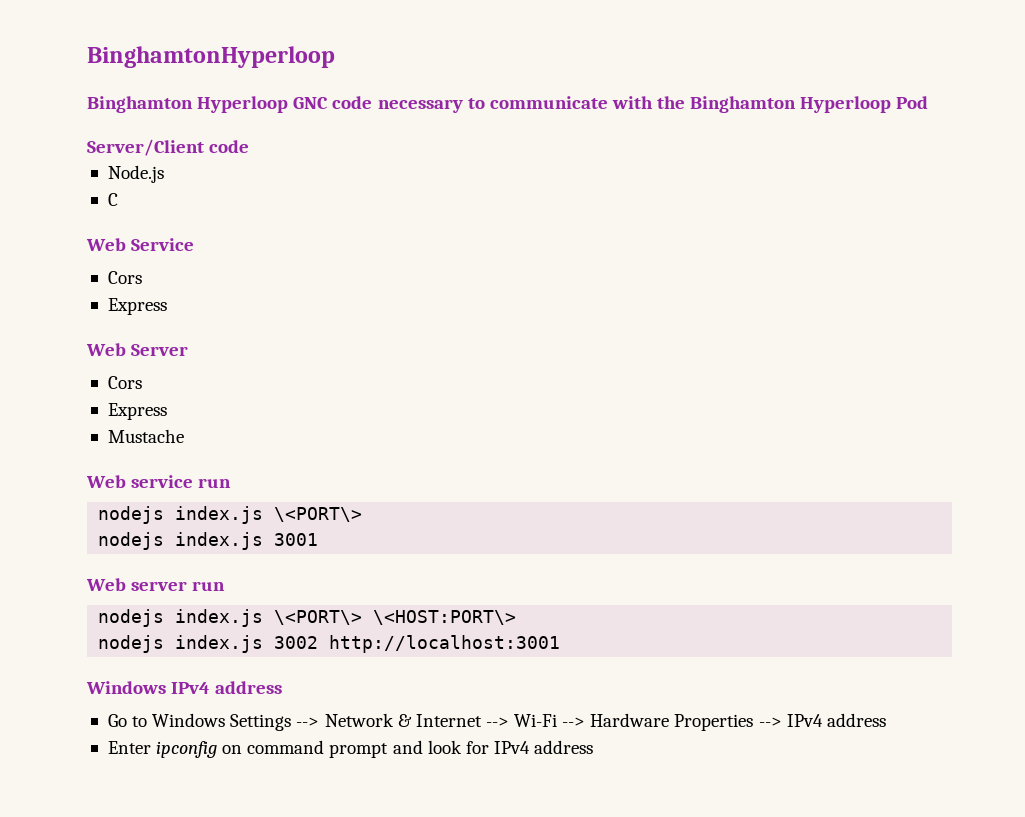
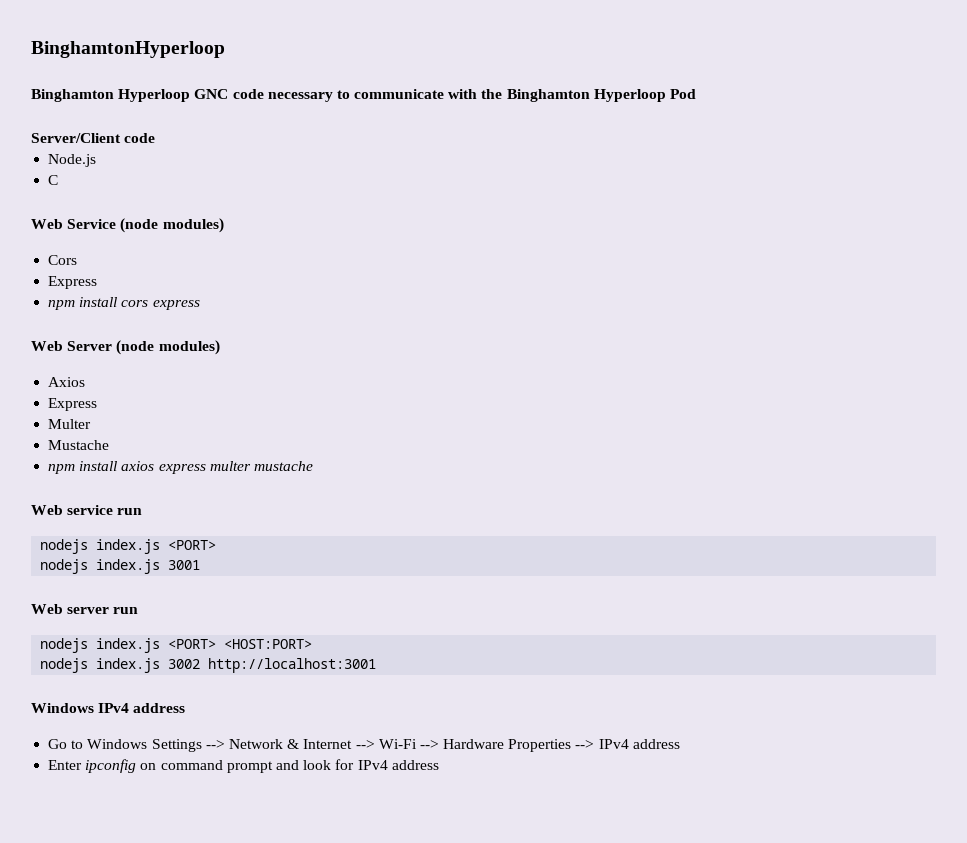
- Web Service
+ Web Service (node modules)
  Cors
  Express
+ npm install cors express
- Web Server
- Cors
+ Web Server (node modules)
+ Axios
  Express
+ Multer
+ npm install axios express multer mustache
  Web service run
- nodejs index.js \<PORT\>
+ nodejs index.js <PORT>
- nodejs index.js \<PORT\> \<HOST:PORT\>
+ nodejs index.js <PORT> <HOST:PORT>

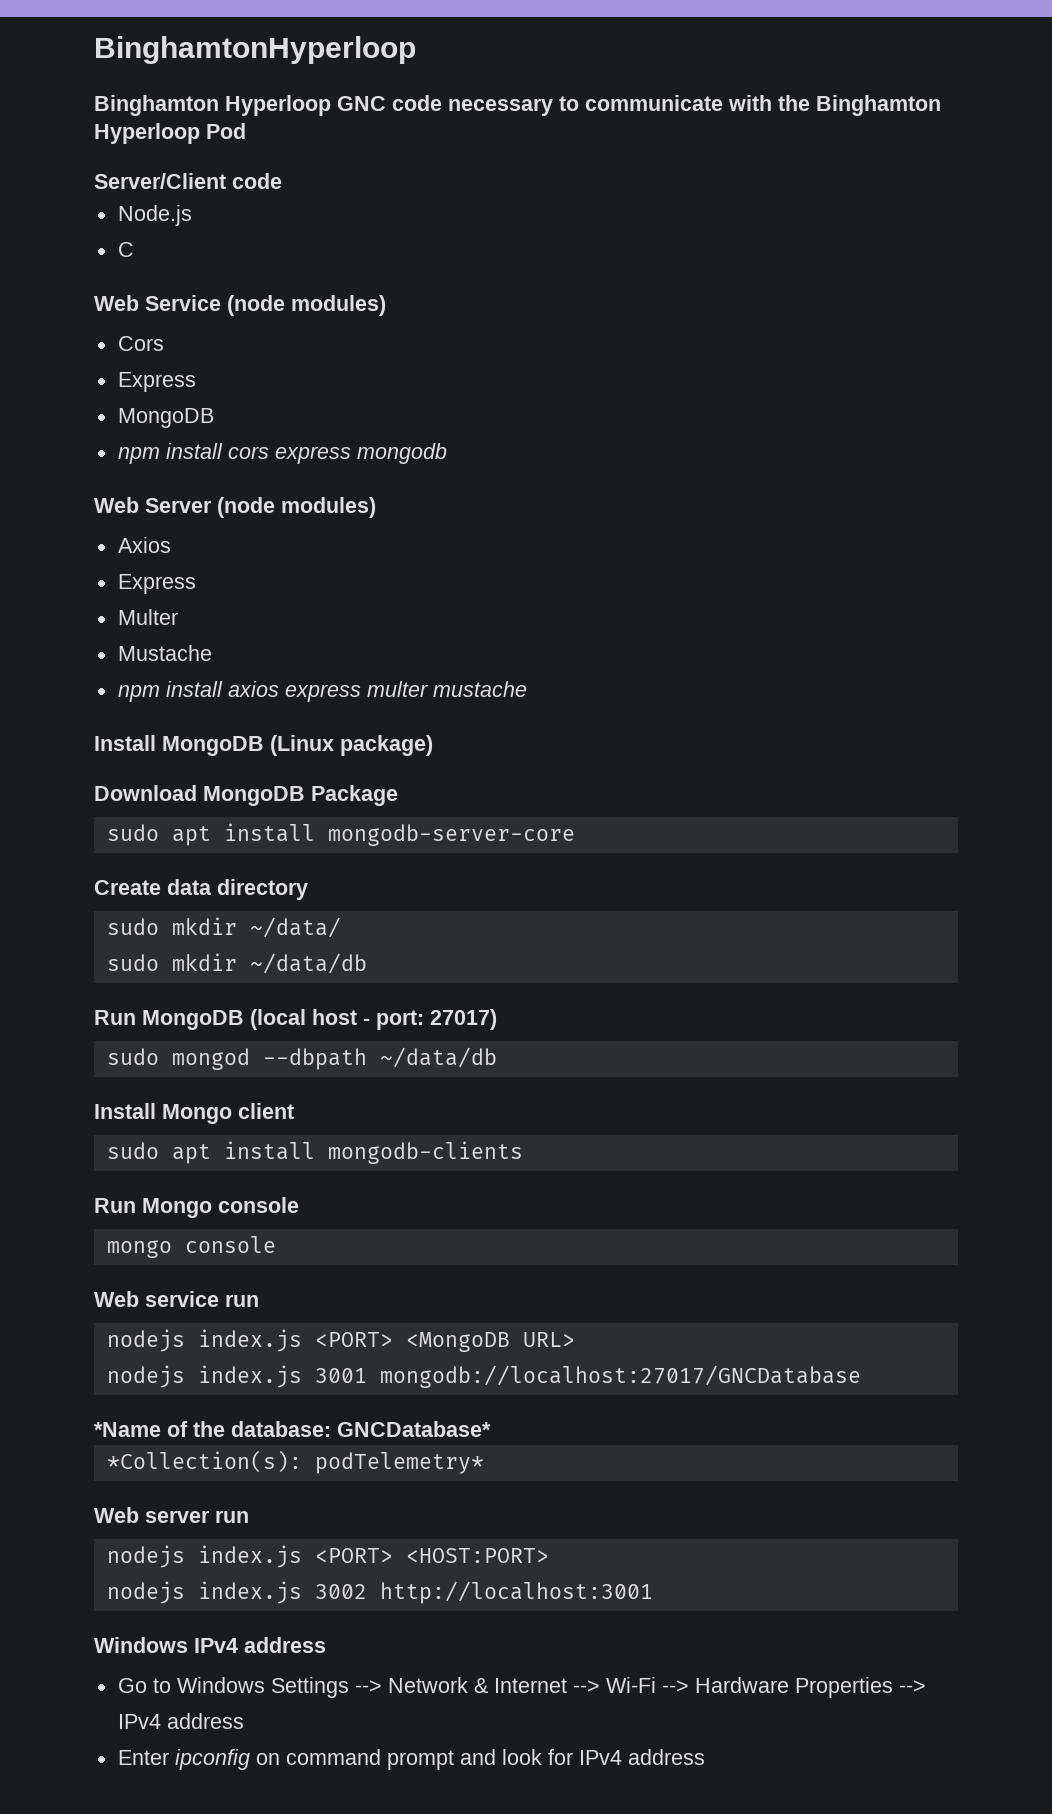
  Cors
  Express
+ MongoDB
- npm install cors express
+ npm install cors express mongodb
+ Install MongoDB (Linux package)
+ Download MongoDB Package
+ sudo apt install mongodb-server-core
+ Create data directory
+ sudo mkdir ~/data/
+ sudo mkdir ~/data/db
+ Run MongoDB (local host - port: 27017)
+ sudo mongod --dbpath ~/data/db
+ Install Mongo client
+ sudo apt install mongodb-clients
+ Run Mongo console
+ mongo console
  Web service run
- nodejs index.js <PORT>
+ nodejs index.js <PORT> <MongoDB URL>
- nodejs index.js 3001
+ nodejs index.js 3001 mongodb://localhost:27017/GNCDatabase
+ *Name of the database: GNCDatabase*
+ *Collection(s): podTelemetry*

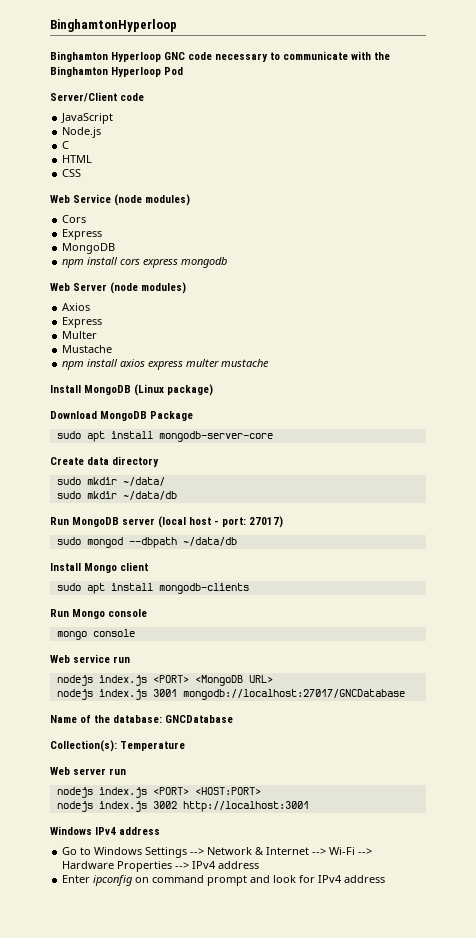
+ JavaScript
+ HTML
+ CSS
- Run MongoDB (local host - port: 27017)
+ Run MongoDB server (local host - port: 27017)
- *Name of the database: GNCDatabase*
- *Collection(s): podTelemetry*
+ Name of the database: GNCDatabase
+ Collection(s): Temperature

